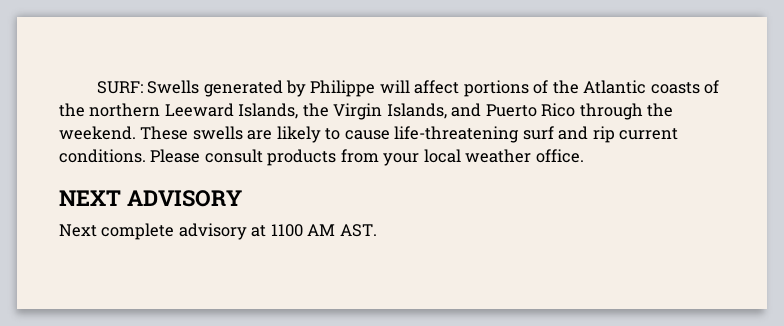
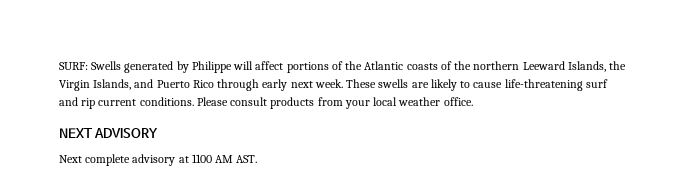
- SURF: Swells generated by Philippe will affect portions of the Atlantic coasts of the northern Leeward Islands, the Virgin Islands, and Puerto Rico through the weekend.
+ SURF: Swells generated by Philippe will affect portions of the Atlantic coasts of the northern Leeward Islands, the Virgin Islands, and Puerto Rico through early next week.

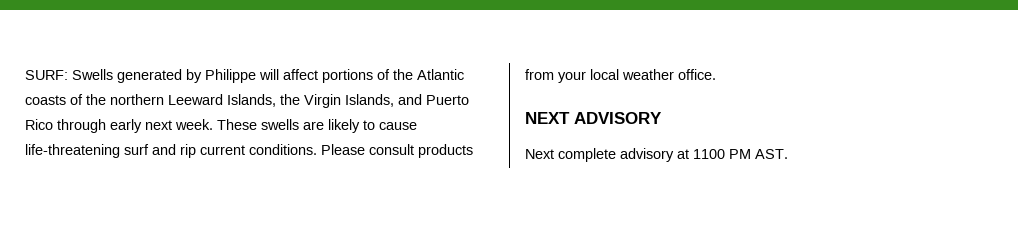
- Next complete advisory at 1100 AM AST.
+ Next complete advisory at 1100 PM AST.

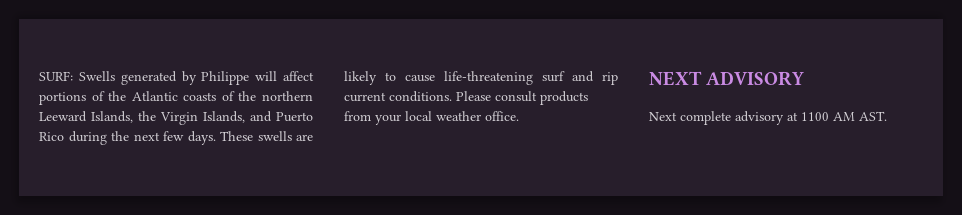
- SURF: Swells generated by Philippe will affect portions of the Atlantic coasts of the northern Leeward Islands, the Virgin Islands, and Puerto Rico through early next week.
+ SURF: Swells generated by Philippe will affect portions of the Atlantic coasts of the northern Leeward Islands, the Virgin Islands, and Puerto Rico during the next few days.
- Next complete advisory at 1100 PM AST.
+ Next complete advisory at 1100 AM AST.

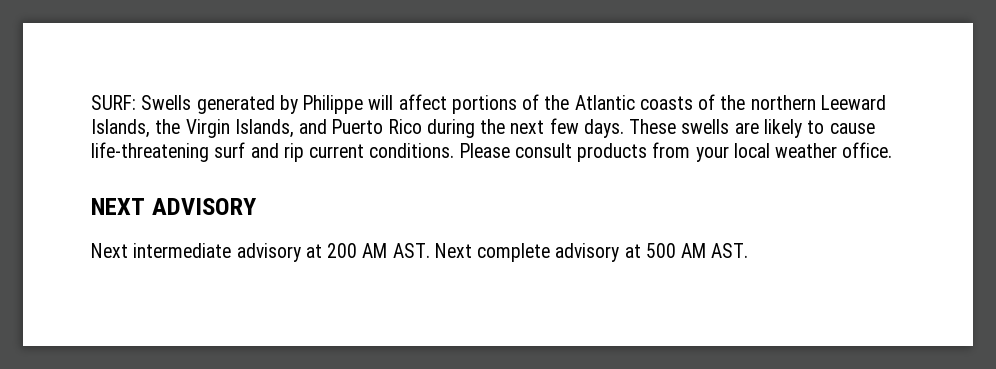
- Next complete advisory at 1100 AM AST.
+ Next intermediate advisory at 200 AM AST. Next complete advisory at 500 AM AST.

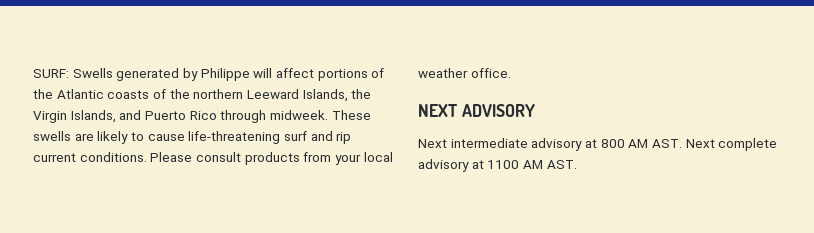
- SURF: Swells generated by Philippe will affect portions of the Atlantic coasts of the northern Leeward Islands, the Virgin Islands, and Puerto Rico during the next few days.
+ SURF: Swells generated by Philippe will affect portions of the Atlantic coasts of the northern Leeward Islands, the Virgin Islands, and Puerto Rico through midweek.
- Next intermediate advisory at 200 AM AST. Next complete advisory at 500 AM AST.
+ Next intermediate advisory at 800 AM AST. Next complete advisory at 1100 AM AST.

